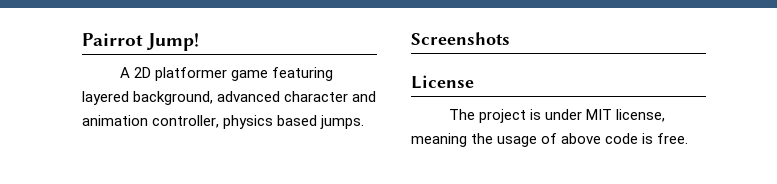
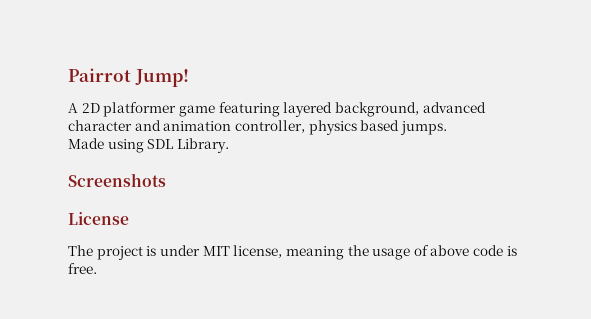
+ Made using SDL Library.

